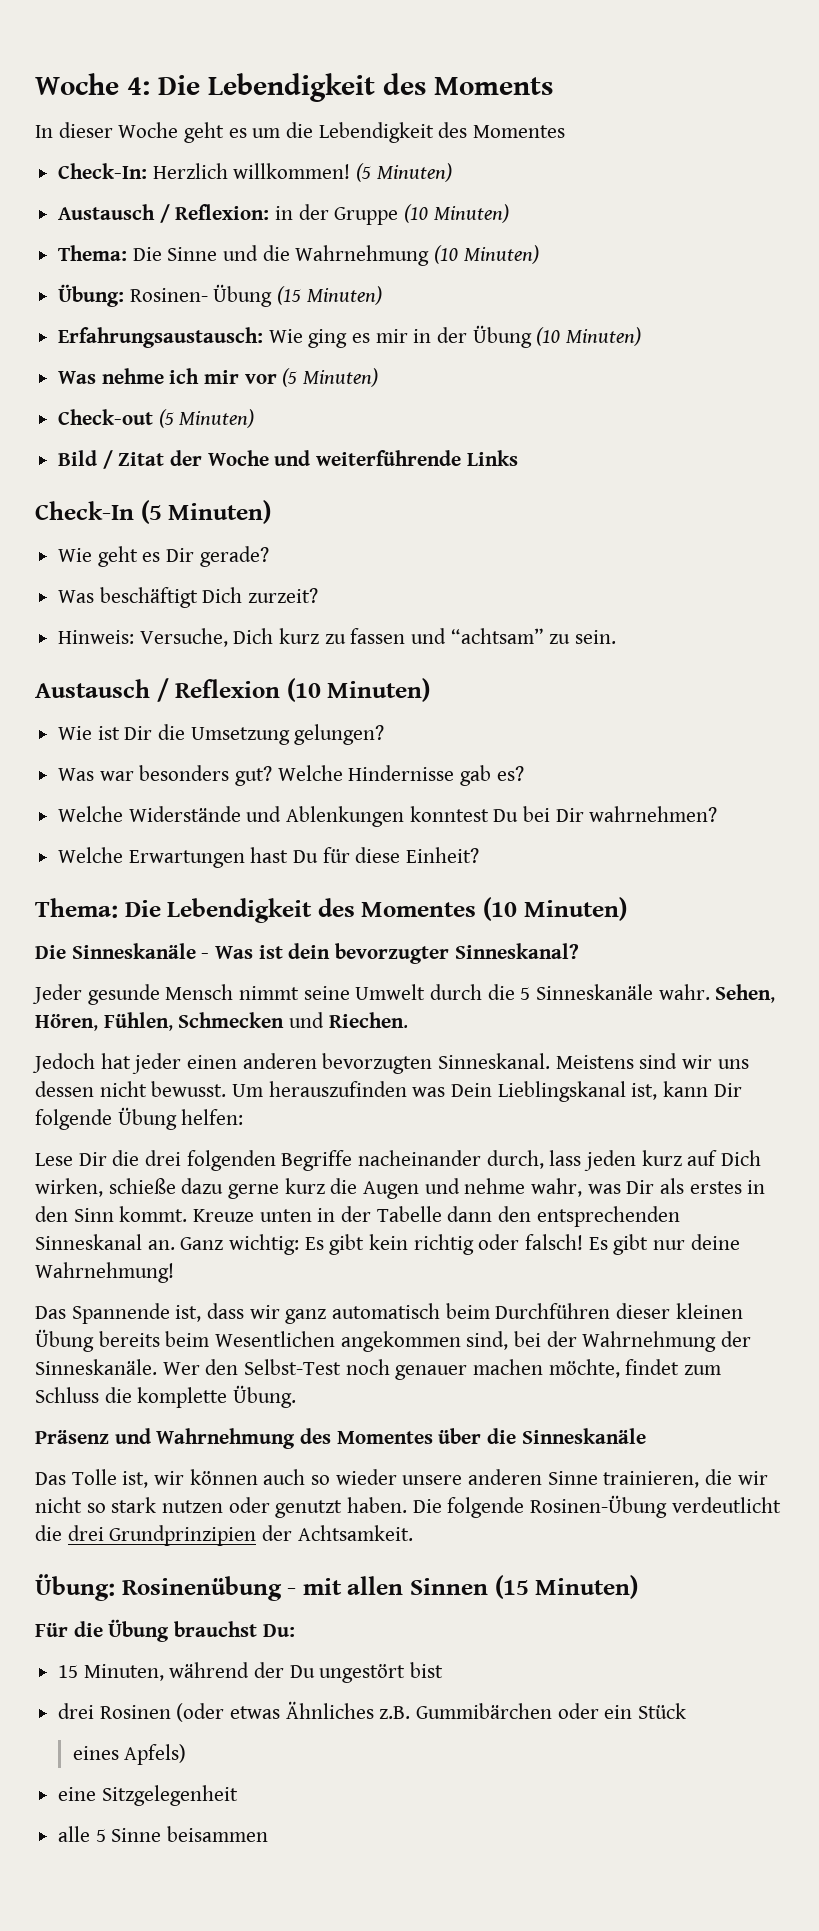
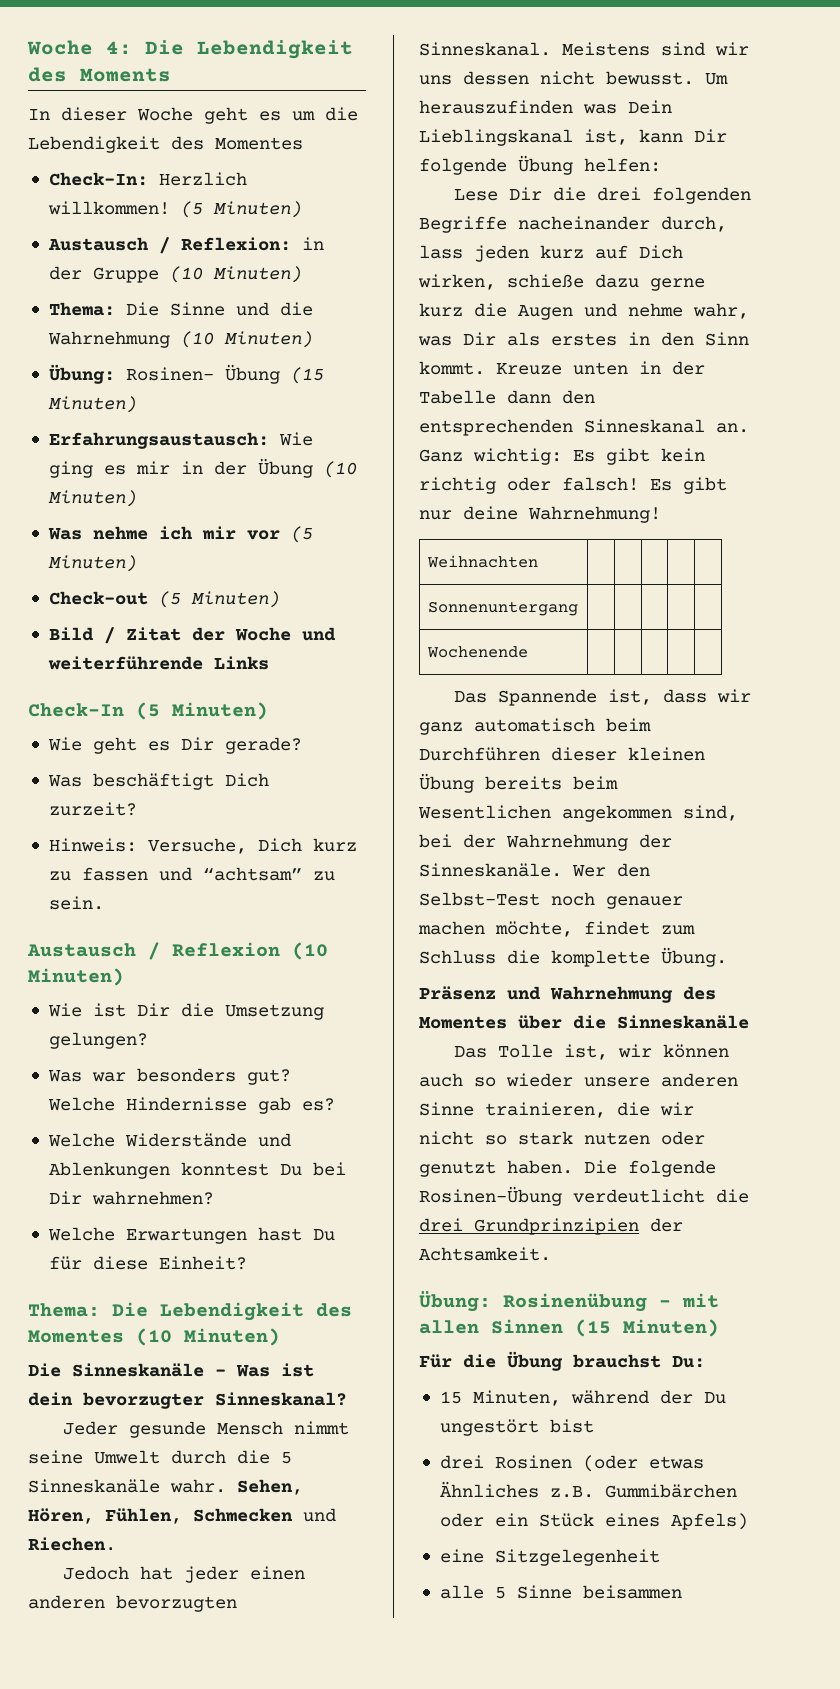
+ Weihnachten | | | | |
+ Sonnenuntergang | | | | |
+ Wochenende | | | | |
- drei Rosinen (oder etwas Ähnliches z.B. Gummibärchen oder ein Stück
- eines Apfels)
+ drei Rosinen (oder etwas Ähnliches z.B. Gummibärchen oder ein Stück eines Apfels)

